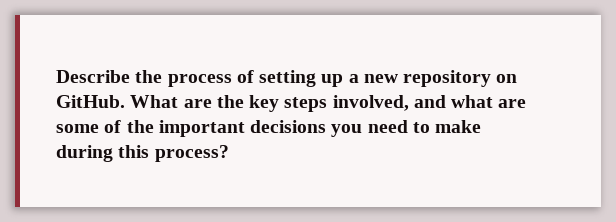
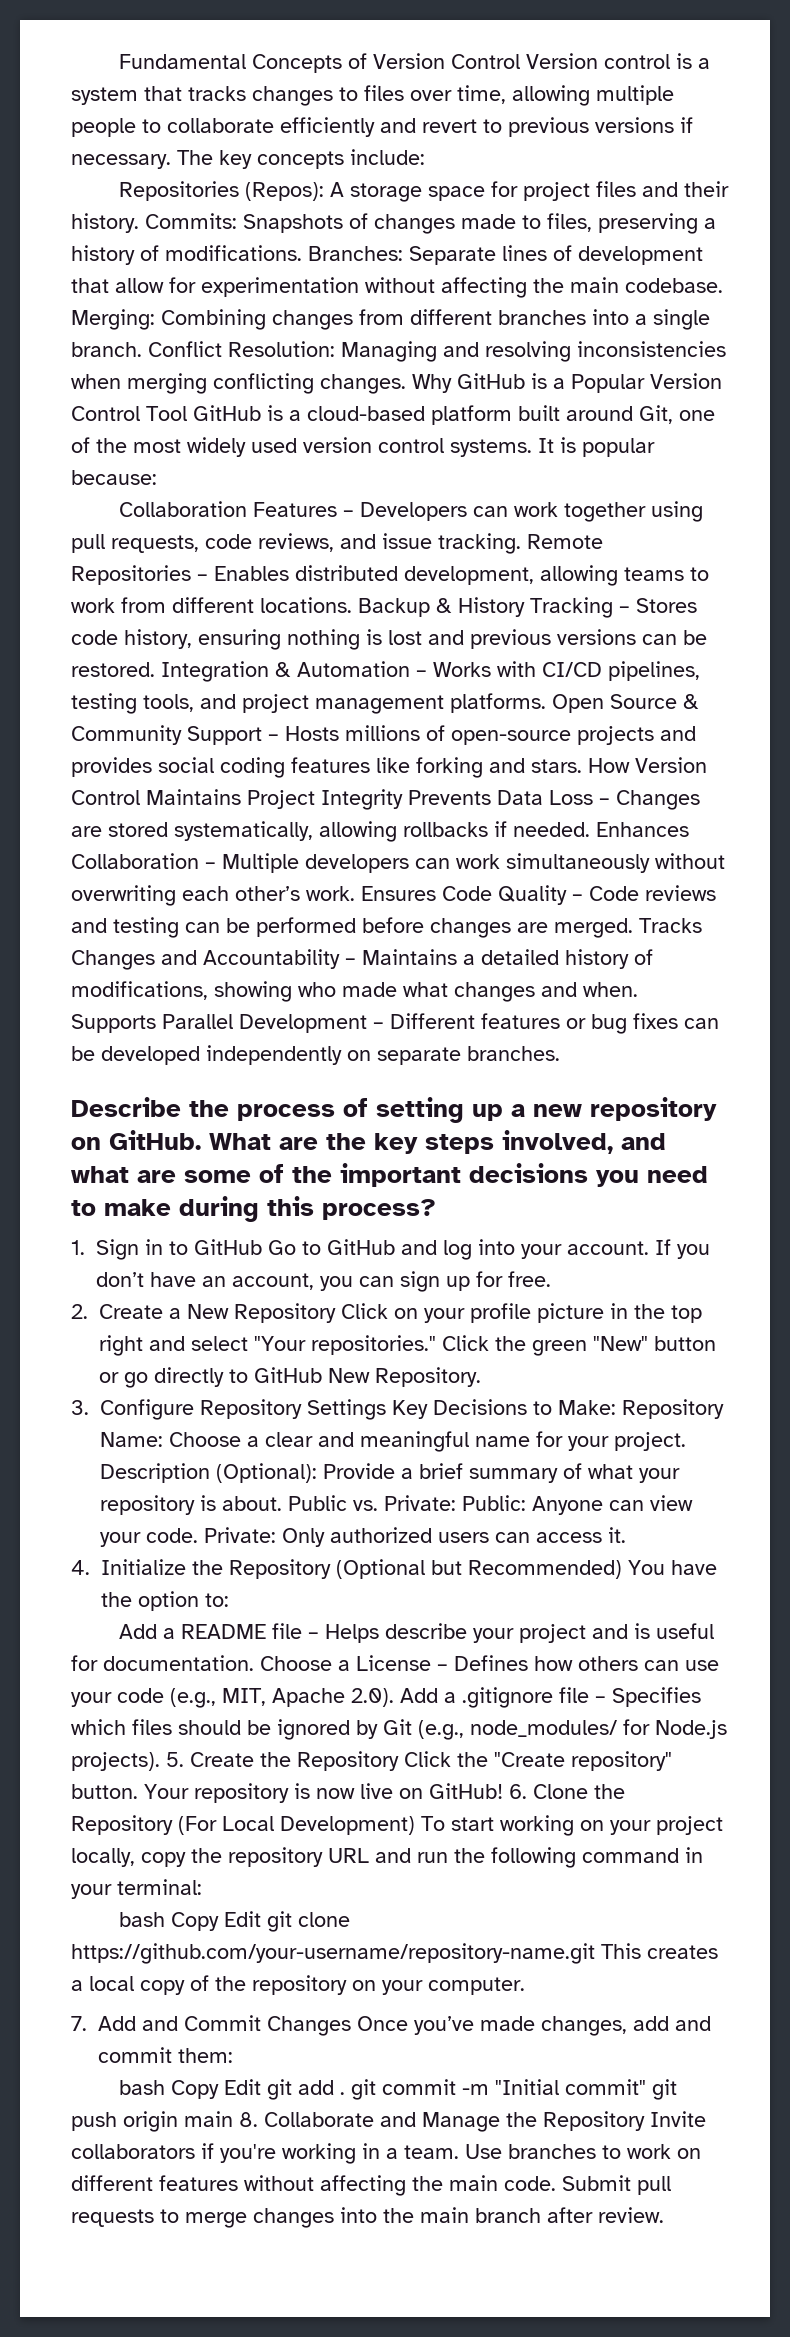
+ Fundamental Concepts of Version Control Version control is a system that tracks changes to files over time, allowing multiple people to collaborate efficiently and revert to previous versions if necessary. The key concepts include:
+ Repositories (Repos): A storage space for project files and their history. Commits: Snapshots of changes made to files, preserving a history of modifications. Branches: Separate lines of development that allow for experimentation without affecting the main codebase. Merging: Combining changes from different branches into a single branch. Conflict Resolution: Managing and resolving inconsistencies when merging conflicting changes. Why GitHub is a Popular Version Control Tool GitHub is a cloud-based platform built around Git, one of the most widely used version control systems. It is popular because:
+ Collaboration Features – Developers can work together using pull requests, code reviews, and issue tracking. Remote Repositories – Enables distributed development, allowing teams to work from different locations. Backup & History Tracking – Stores code history, ensuring nothing is lost and previous versions can be restored. Integration & Automation – Works with CI/CD pipelines, testing tools, and project management platforms. Open Source & Community Support – Hosts millions of open-source projects and provides social coding features like forking and stars. How Version Control Maintains Project Integrity Prevents Data Loss – Changes are stored systematically, allowing rollbacks if needed. Enhances Collaboration – Multiple developers can work simultaneously without overwriting each other’s work. Ensures Code Quality – Code reviews and testing can be performed before changes are merged. Tracks Changes and Accountability – Maintains a detailed history of modifications, showing who made what changes and when. Supports Parallel Development – Different features or bug fixes can be developed independently on separate branches.
+ 1. Sign in to GitHub Go to GitHub and log into your account. If you don’t have an account, you can sign up for free.
+ 2. Create a New Repository Click on your profile picture in the top right and select "Your repositories." Click the green "New" button or go directly to GitHub New Repository.
+ 3. Configure Repository Settings Key Decisions to Make: Repository Name: Choose a clear and meaningful name for your project. Description (Optional): Provide a brief summary of what your repository is about. Public vs. Private: Public: Anyone can view your code. Private: Only authorized users can access it.
+ 4. Initialize the Repository (Optional but Recommended) You have the option to:
+ Add a README file – Helps describe your project and is useful for documentation. Choose a License – Defines how others can use your code (e.g., MIT, Apache 2.0). Add a .gitignore file – Specifies which files should be ignored by Git (e.g., node_modules/ for Node.js projects). 5. Create the Repository Click the "Create repository" button. Your repository is now live on GitHub! 6. Clone the Repository (For Local Development) To start working on your project locally, copy the repository URL and run the following command in your terminal:
+ bash Copy Edit git clone https://github.com/your-username/repository-name.git This creates a local copy of the repository on your computer.
+ 7. Add and Commit Changes Once you’ve made changes, add and commit them:
+ bash Copy Edit git add . git commit -m "Initial commit" git push origin main 8. Collaborate and Manage the Repository Invite collaborators if you're working in a team. Use branches to work on different features without affecting the main code. Submit pull requests to merge changes into the main branch after review.

